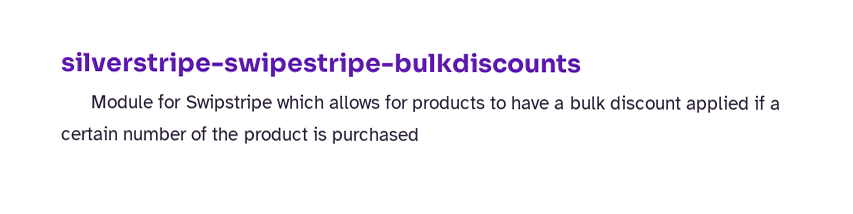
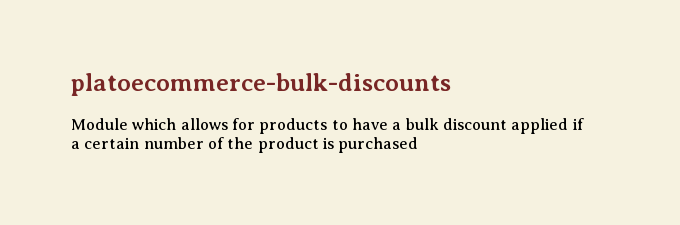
- silverstripe-swipestripe-bulkdiscounts
+ platoecommerce-bulk-discounts
- Module for Swipstripe which allows for products to have a bulk discount applied if a certain number of the product is purchased
+ Module which allows for products to have a bulk discount applied if a certain number of the product is purchased

